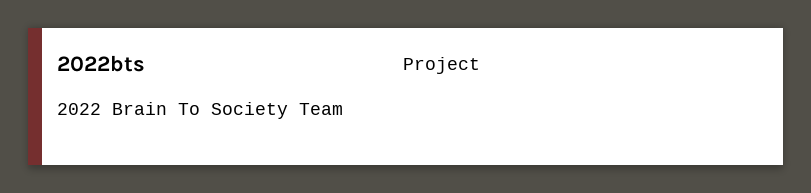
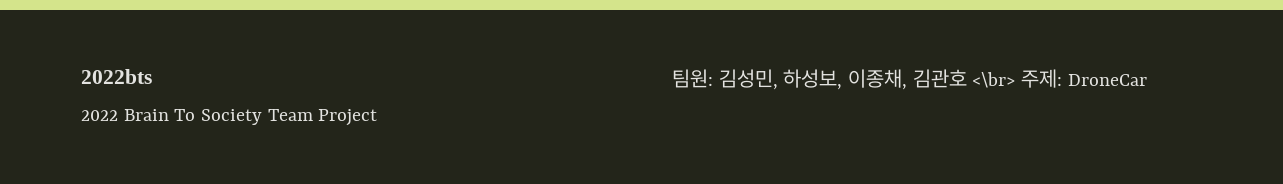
+ 팀원: 김성민, 하성보, 이종채, 김관호 <\br> 주제: DroneCar

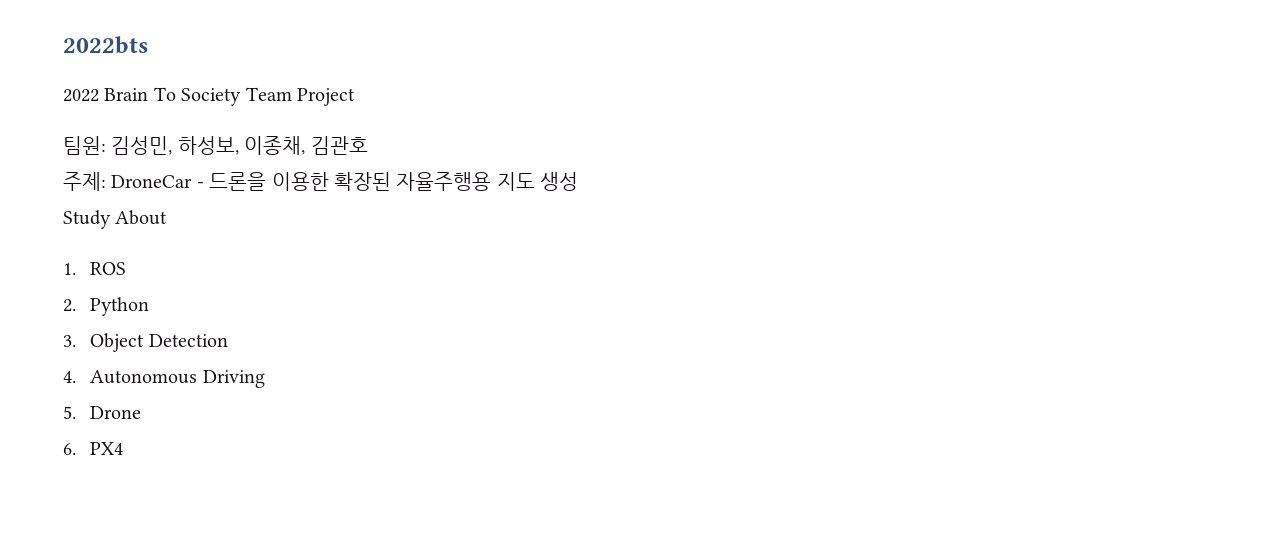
- 팀원: 김성민, 하성보, 이종채, 김관호 <\br> 주제: DroneCar
+ 팀원: 김성민, 하성보, 이종채, 김관호
+ 주제: DroneCar - 드론을 이용한 확장된 자율주행용 지도 생성
+ Study About
+ 1. ROS
+ 2. Python
+ 3. Object Detection
+ 4. Autonomous Driving
+ 5. Drone
+ 6. PX4

